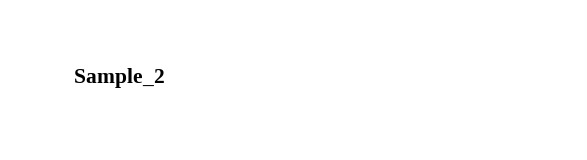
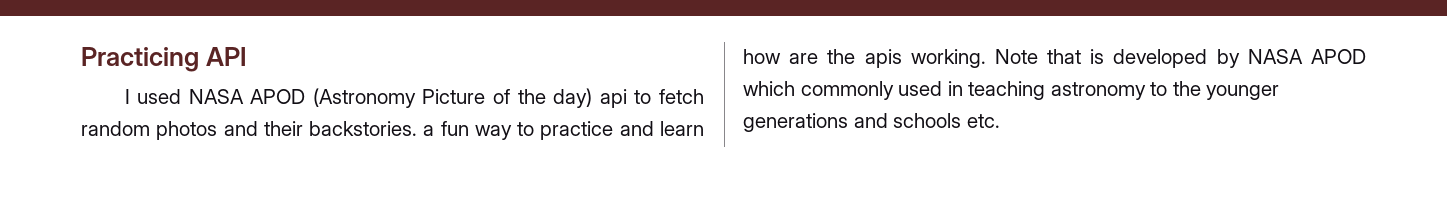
- Sample_2
+ Practicing API
+ I used NASA APOD (Astronomy Picture of the day) api to fetch random photos and their backstories. a fun way to practice and learn how are the apis working. Note that is developed by NASA APOD which commonly used in teaching astronomy to the younger generations and schools etc.

